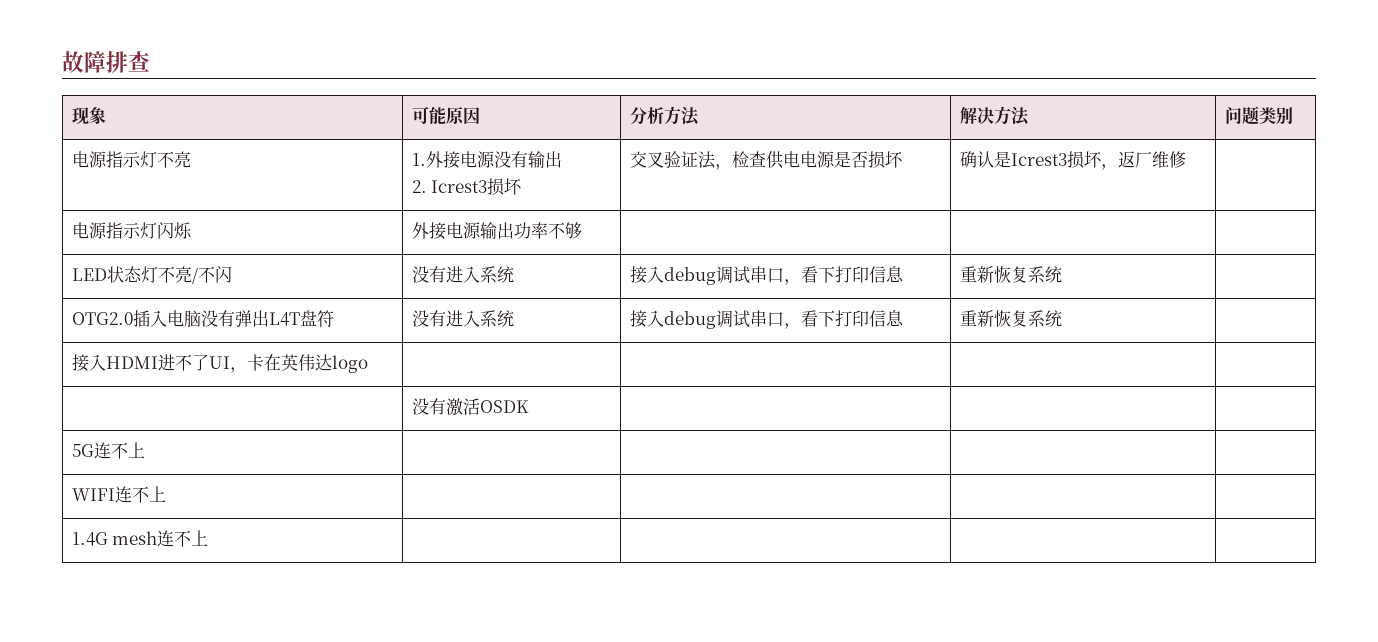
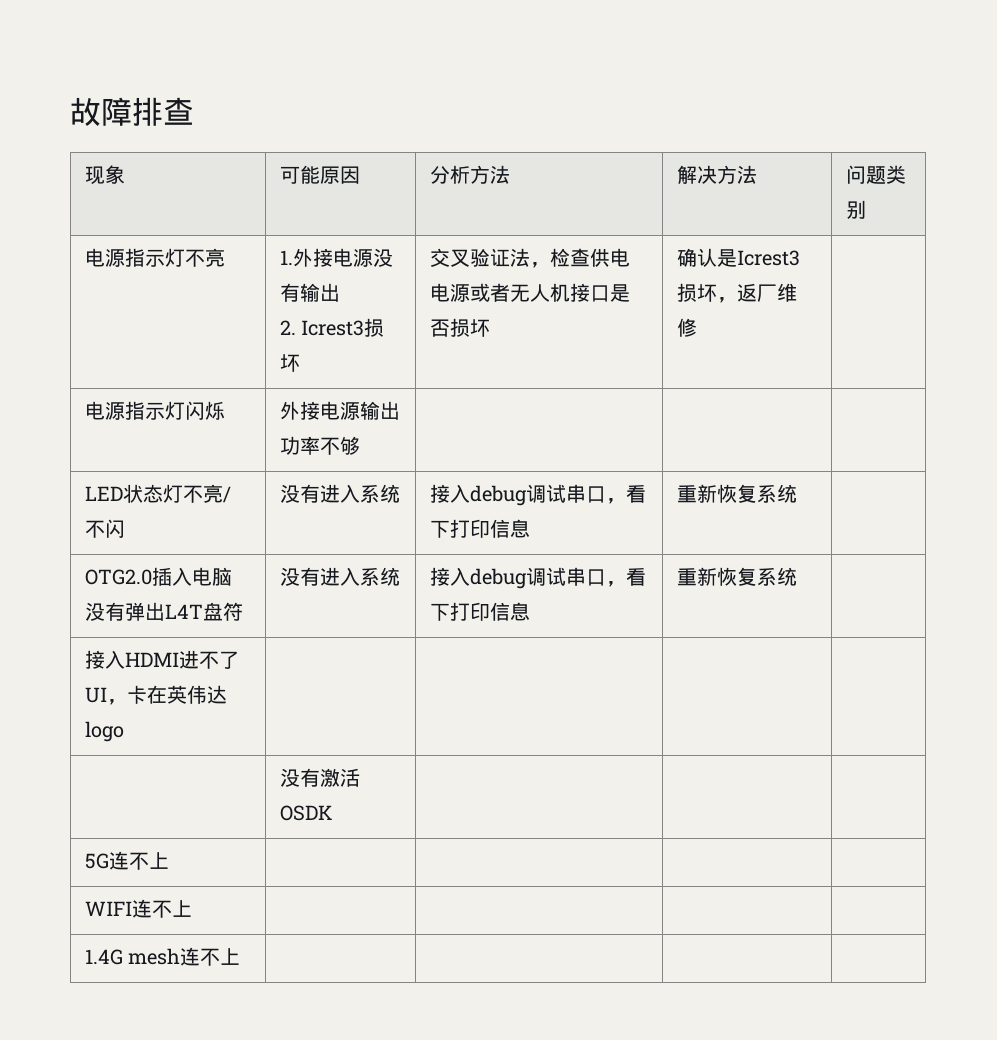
  电源指示灯不亮 | 1.外接电源没有输出
- 2. Icrest3损坏 | 交叉验证法，检查供电电源是否损坏 | 确认是Icrest3损坏，返厂维修 |
+ 2. Icrest3损坏 | 交叉验证法，检查供电电源或者无人机接口是否损坏 | 确认是Icrest3损坏，返厂维修 |

